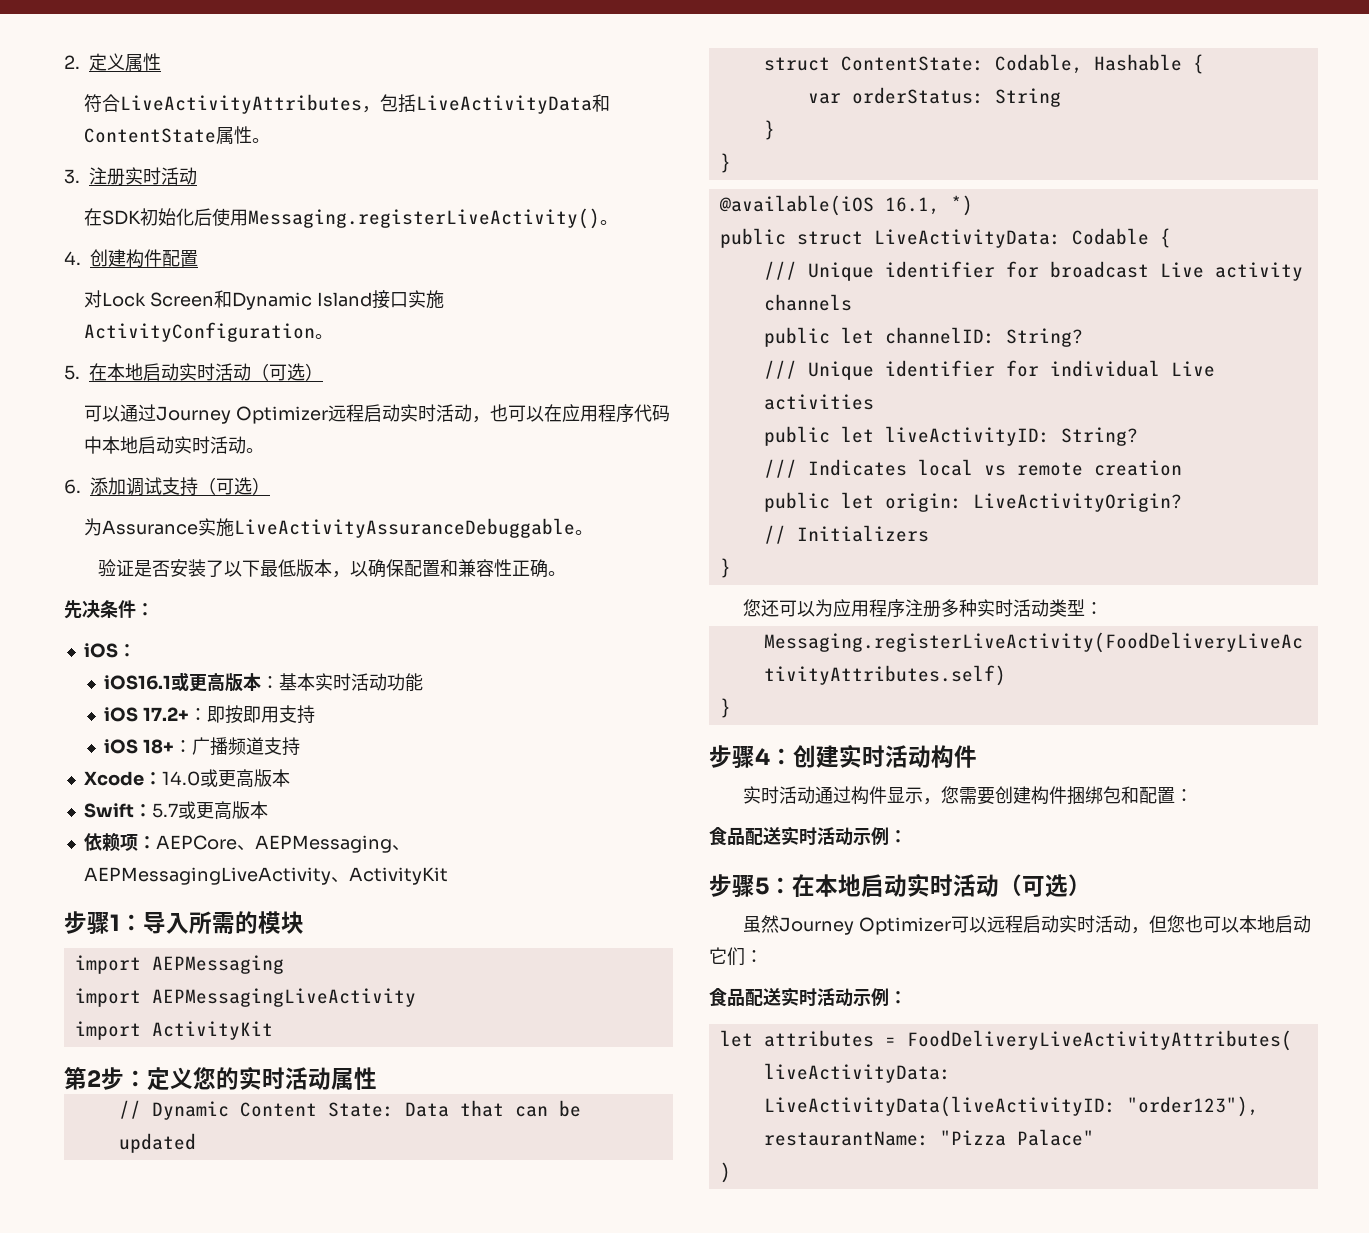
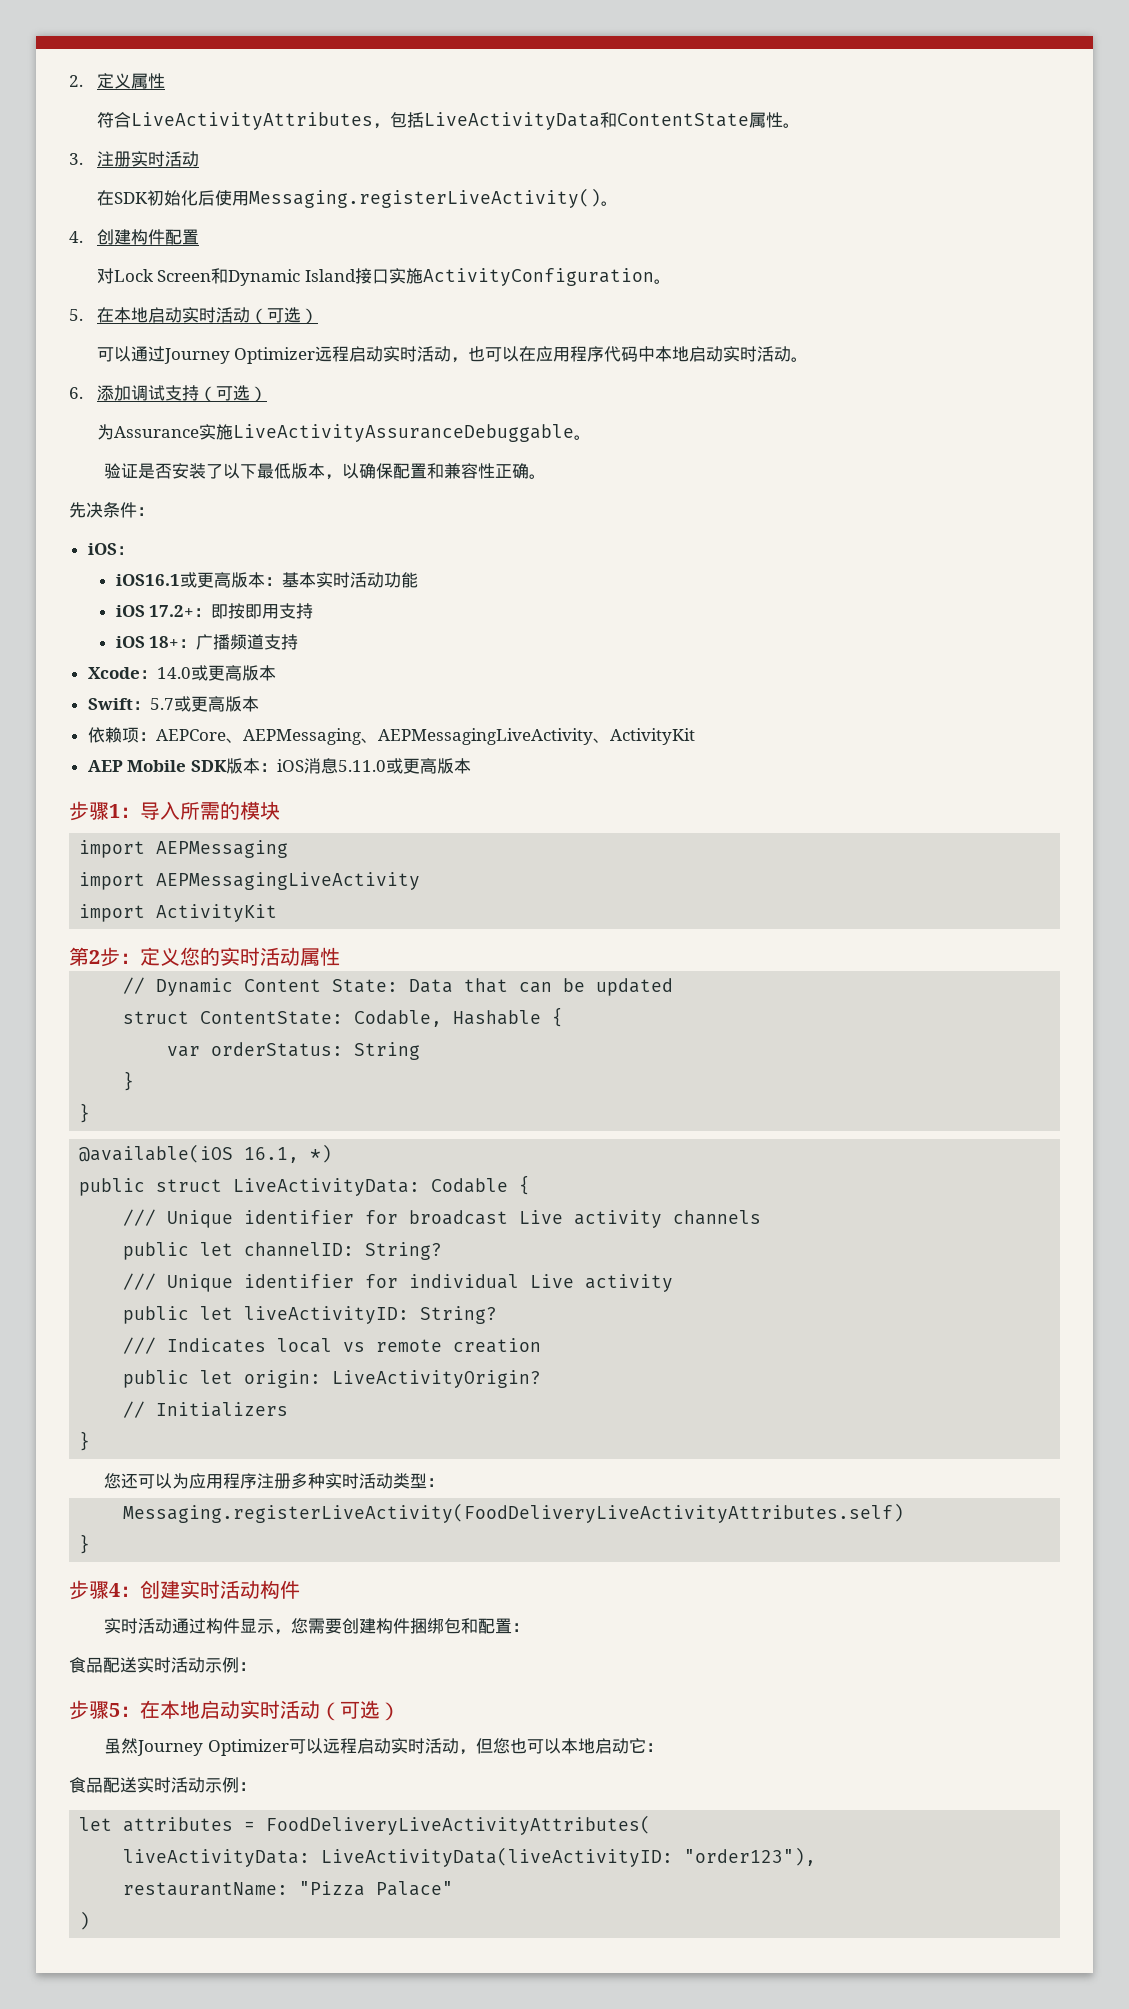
+ AEP Mobile SDK版本：iOS消息5.11.0或更高版本
- /// Unique identifier for individual Live activities
+ /// Unique identifier for individual Live activity
- 虽然Journey Optimizer可以远程启动实时活动，但您也可以本地启动它们：
+ 虽然Journey Optimizer可以远程启动实时活动，但您也可以本地启动它：

